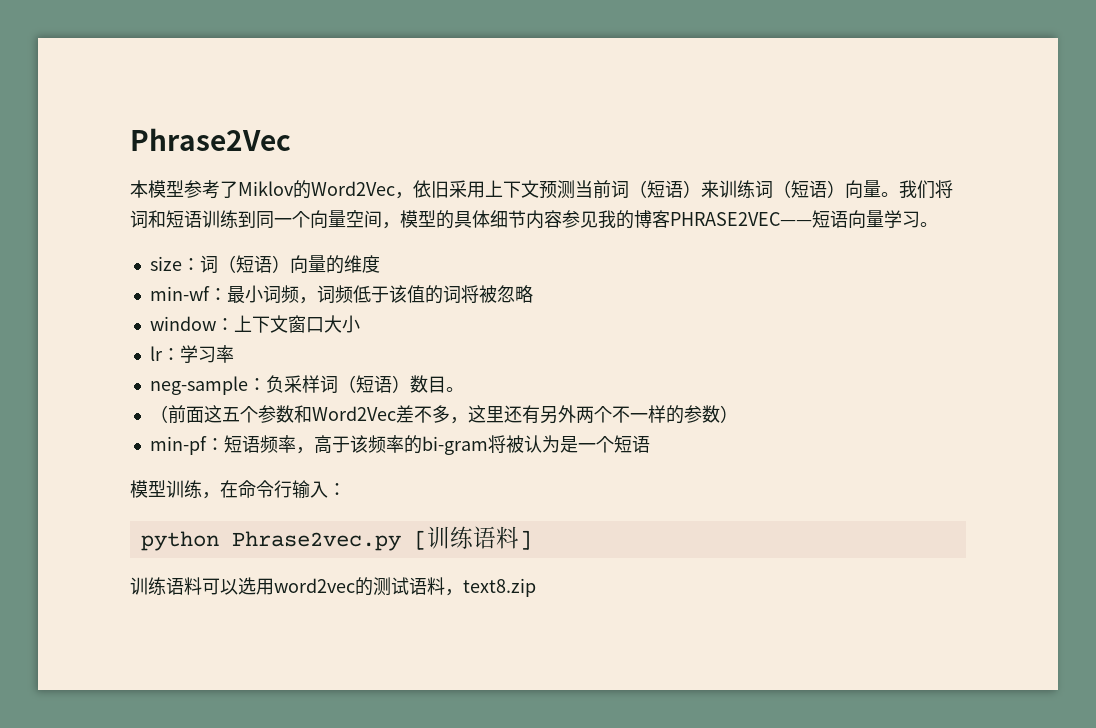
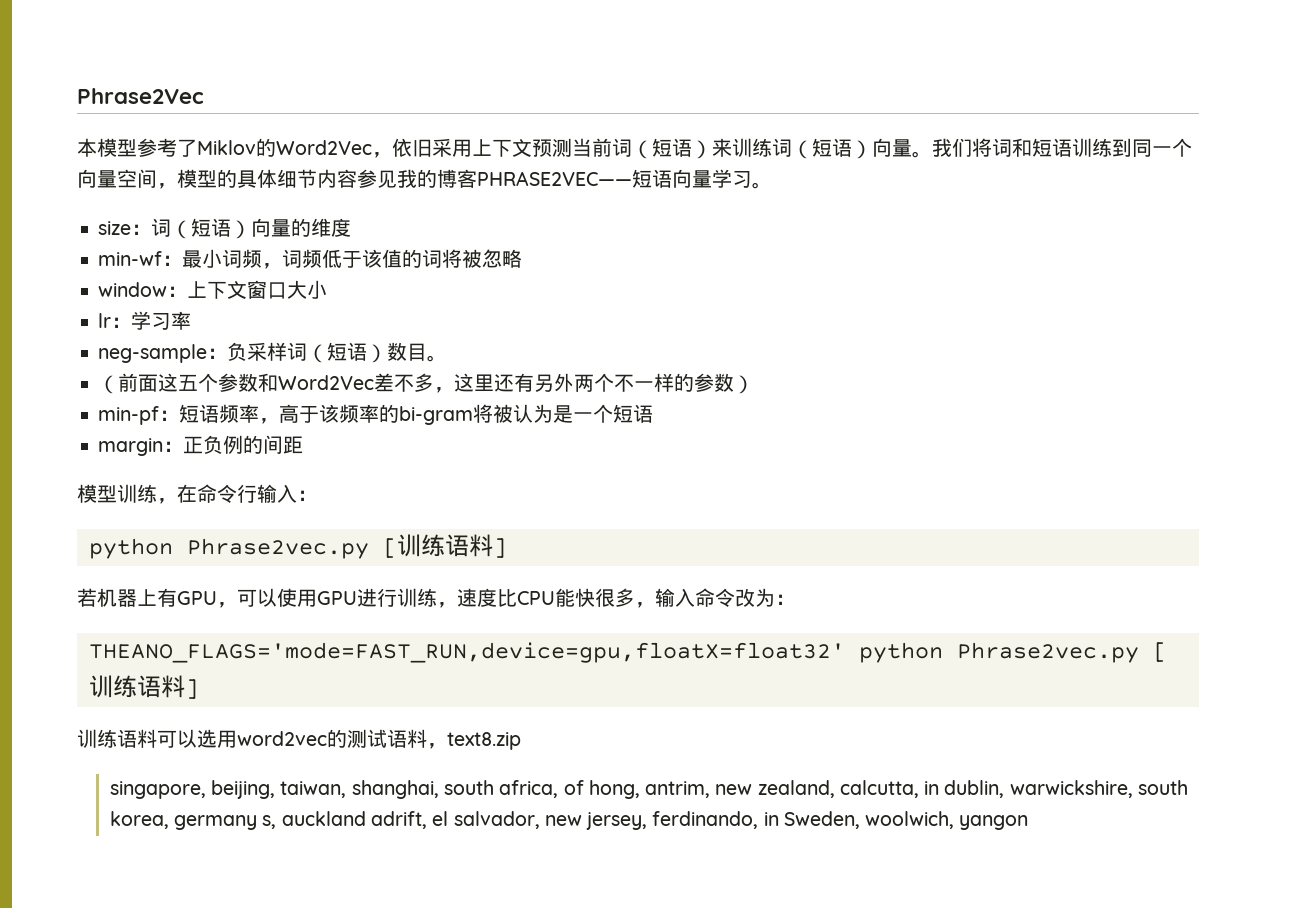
+ margin：正负例的间距
+ 若机器上有GPU，可以使用GPU进行训练，速度比CPU能快很多，输入命令改为：
+ THEANO_FLAGS='mode=FAST_RUN,device=gpu,floatX=float32' python Phrase2vec.py [训练语料]
+ singapore, beijing, taiwan, shanghai, south africa, of hong, antrim, new zealand, calcutta, in dublin, warwickshire, south korea, germany s, auckland adrift, el salvador, new jersey, ferdinando, in Sweden, woolwich, yangon

